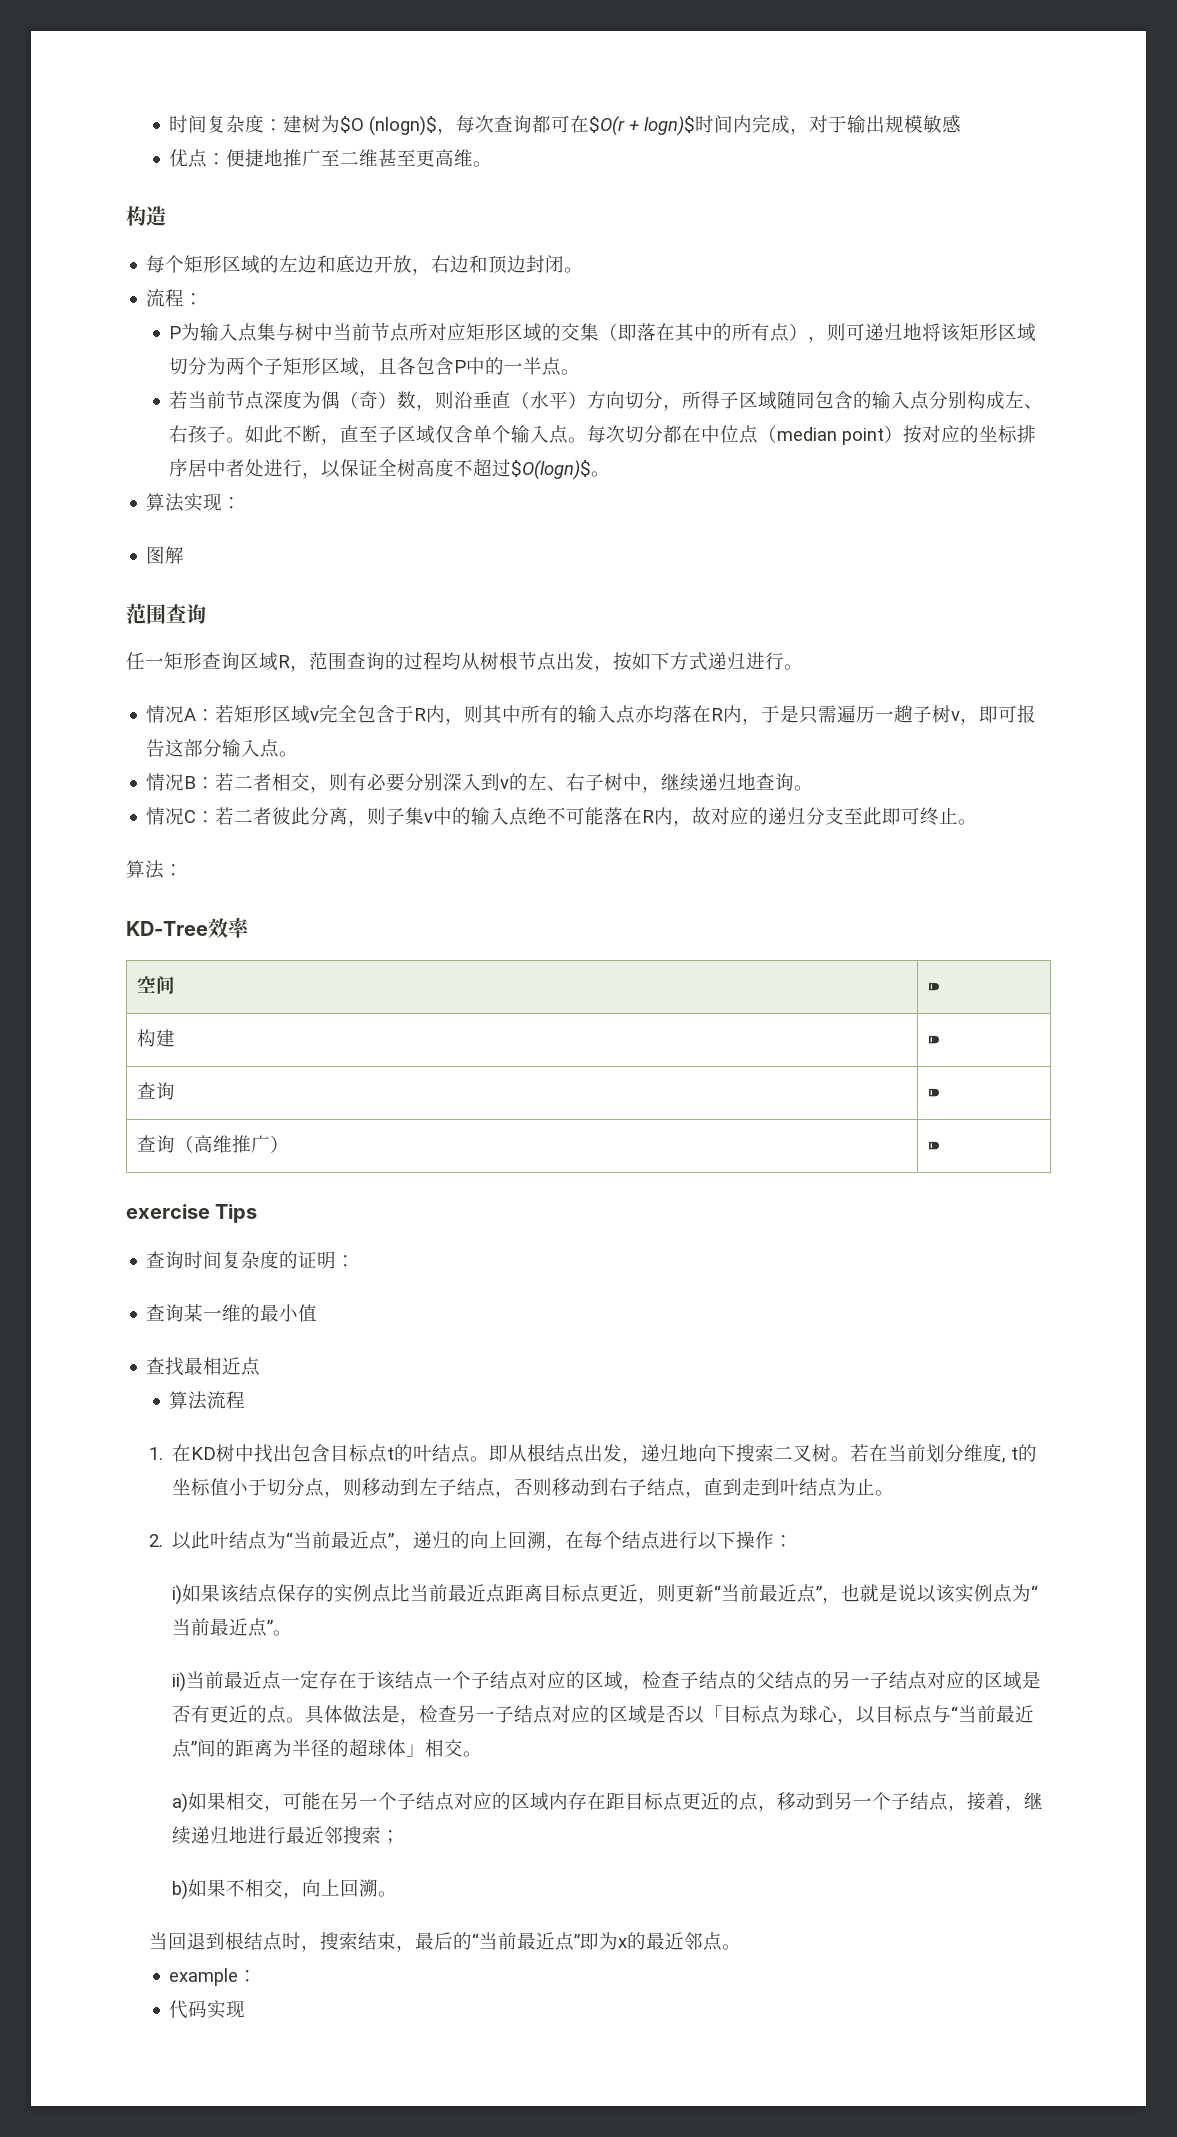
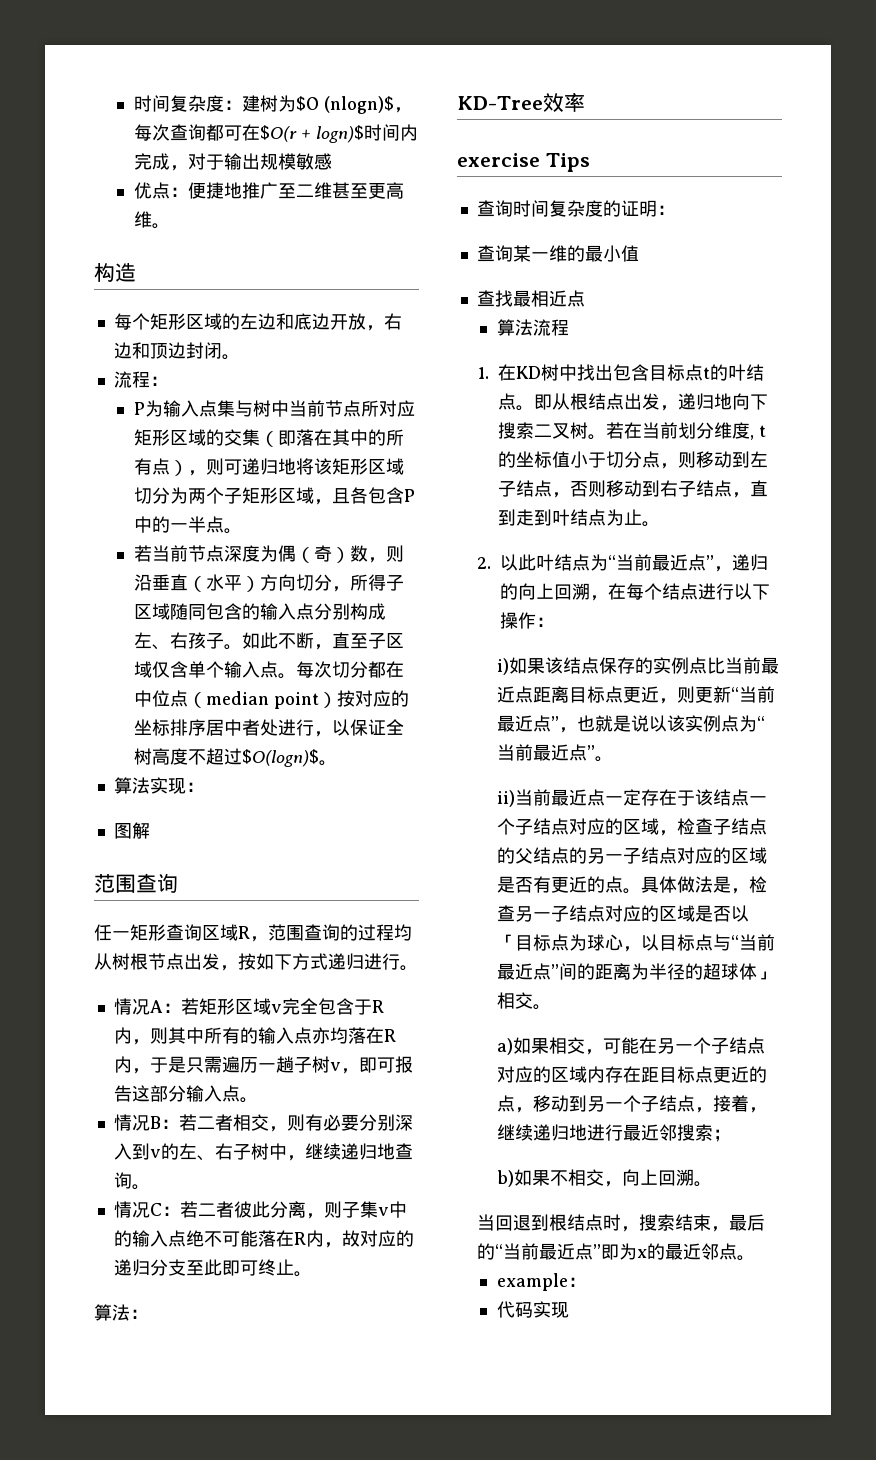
- 空间 | ⁍
- 构建 | ⁍
- 查询 | ⁍
- 查询（高维推广） | ⁍

